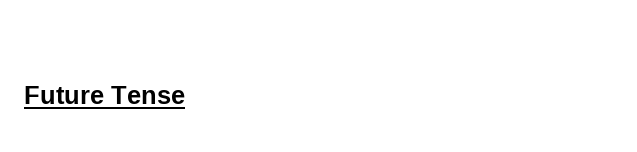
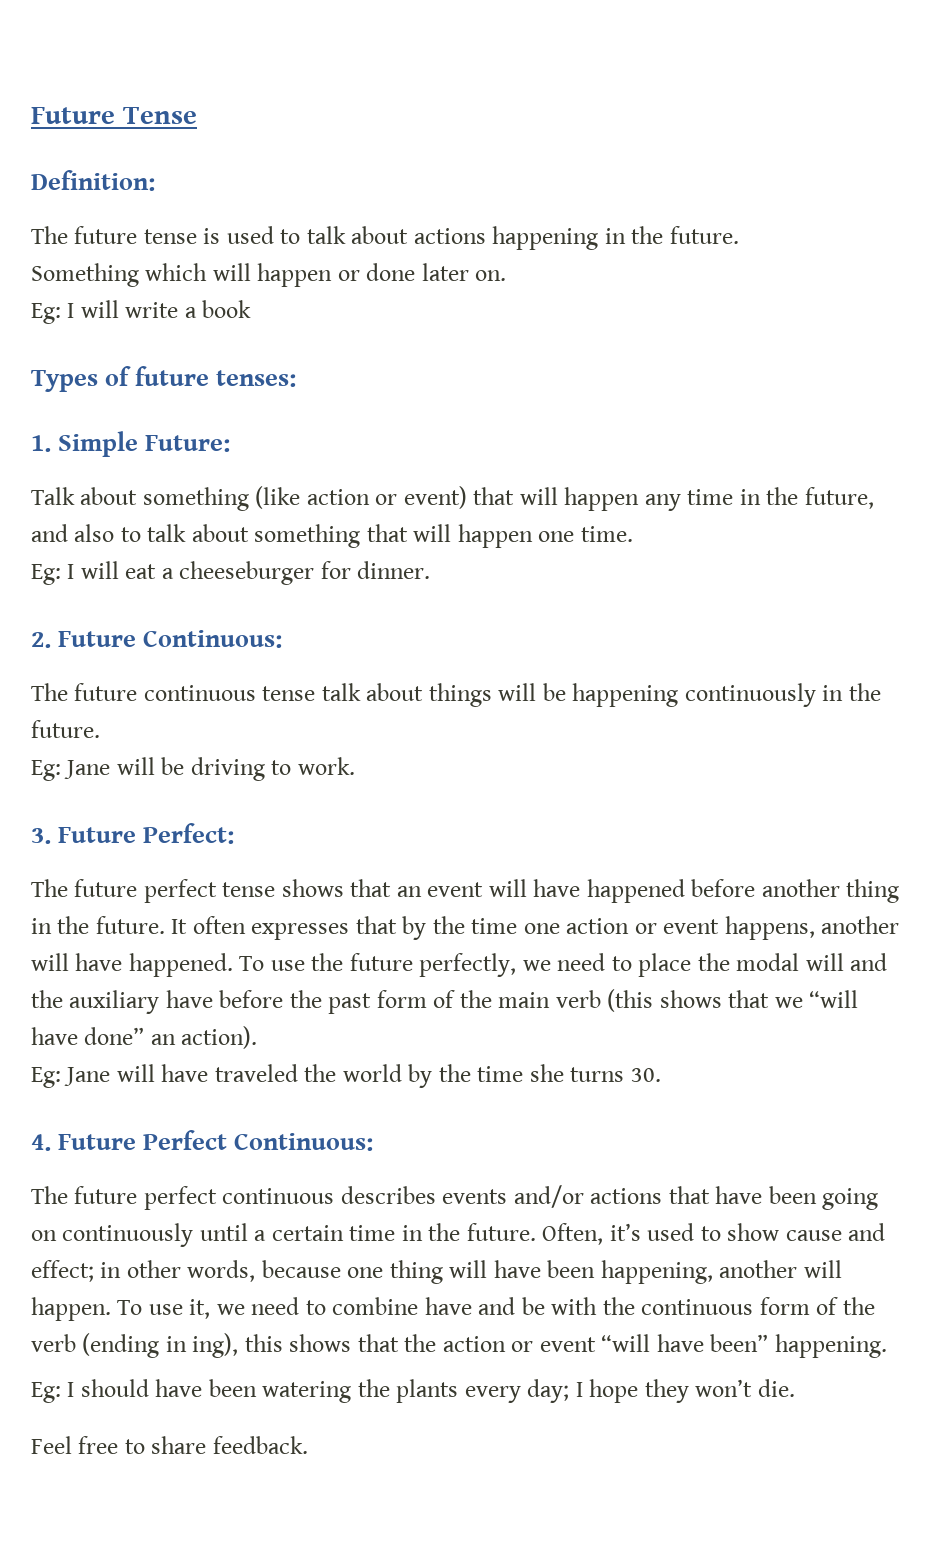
+ Definition:
+ The future tense is used to talk about actions happening in the future.
+ Something which will happen or done later on.
+ Eg: I will write a book
+ Types of future tenses:
+ 1. Simple Future:
+ Talk about something (like action or event) that will happen any time in the future, and also to talk about something that will happen one time.
+ Eg: I will eat a cheeseburger for dinner.
+ 2. Future Continuous:
+ The future continuous tense talk about things will be happening continuously in the future.
+ Eg: Jane will be driving to work.
+ 3. Future Perfect:
+ The future perfect tense shows that an event will have happened before another thing in the future. It often expresses that by the time one action or event happens, another will have happened. To use the future perfectly, we need to place the modal will and the auxiliary have before the past form of the main verb (this shows that we “will have done” an action).
+ Eg: Jane will have traveled the world by the time she turns 30.
+ 4. Future Perfect Continuous:
+ The future perfect continuous describes events and/or actions that have been going on continuously until a certain time in the future. Often, it’s used to show cause and effect; in other words, because one thing will have been happening, another will happen. To use it, we need to combine have and be with the continuous form of the verb (ending in ing), this shows that the action or event “will have been” happening.
+ Eg: I should have been watering the plants every day; I hope they won’t die.
+ Feel free to share feedback.

